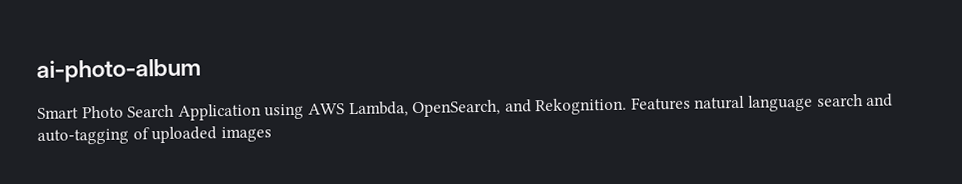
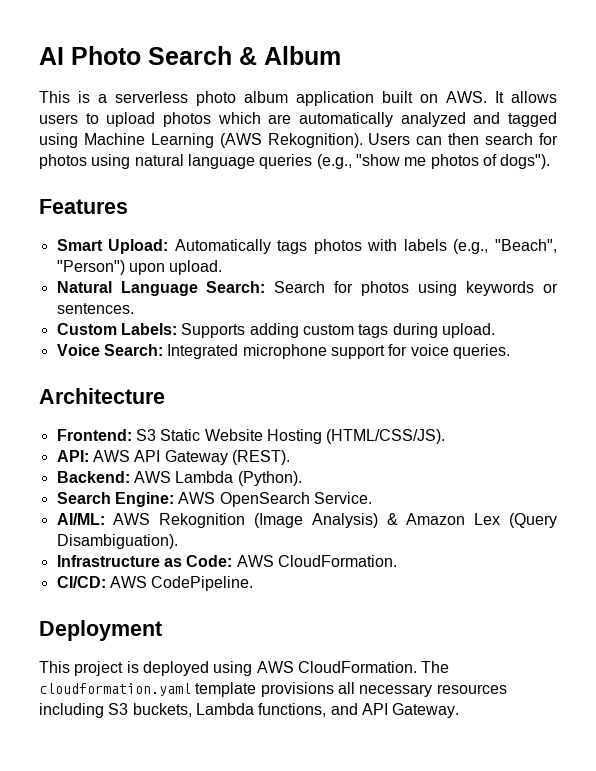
- ai-photo-album
- Smart Photo Search Application using AWS Lambda, OpenSearch, and Rekognition. Features natural language search and auto-tagging of uploaded images
+ AI Photo Search & Album
+ This is a serverless photo album application built on AWS. It allows users to upload photos which are automatically analyzed and tagged using Machine Learning (AWS Rekognition). Users can then search for photos using natural language queries (e.g., "show me photos of dogs").
+ Features
+ Smart Upload: Automatically tags photos with labels (e.g., "Beach", "Person") upon upload.
+ Natural Language Search: Search for photos using keywords or sentences.
+ Custom Labels: Supports adding custom tags during upload.
+ Voice Search: Integrated microphone support for voice queries.
+ Architecture
+ Frontend: S3 Static Website Hosting (HTML/CSS/JS).
+ API: AWS API Gateway (REST).
+ Backend: AWS Lambda (Python).
+ Search Engine: AWS OpenSearch Service.
+ AI/ML: AWS Rekognition (Image Analysis) & Amazon Lex (Query Disambiguation).
+ Infrastructure as Code: AWS CloudFormation.
+ CI/CD: AWS CodePipeline.
+ Deployment
+ This project is deployed using AWS CloudFormation. The cloudformation.yaml template provisions all necessary resources including S3 buckets, Lambda functions, and API Gateway.

